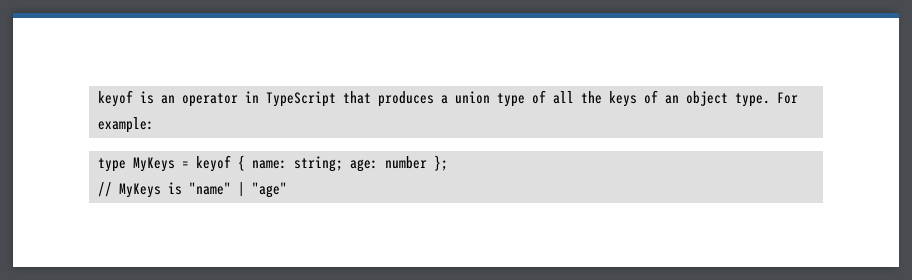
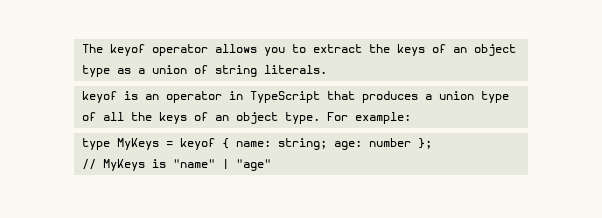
+ The keyof operator allows you to extract the keys of an object type as a union of string literals.

